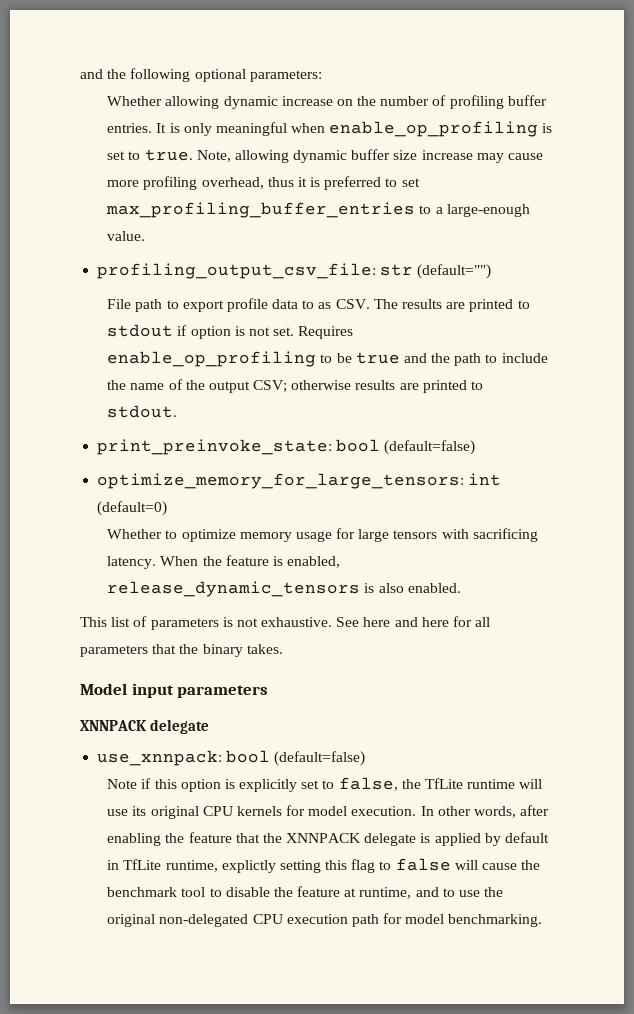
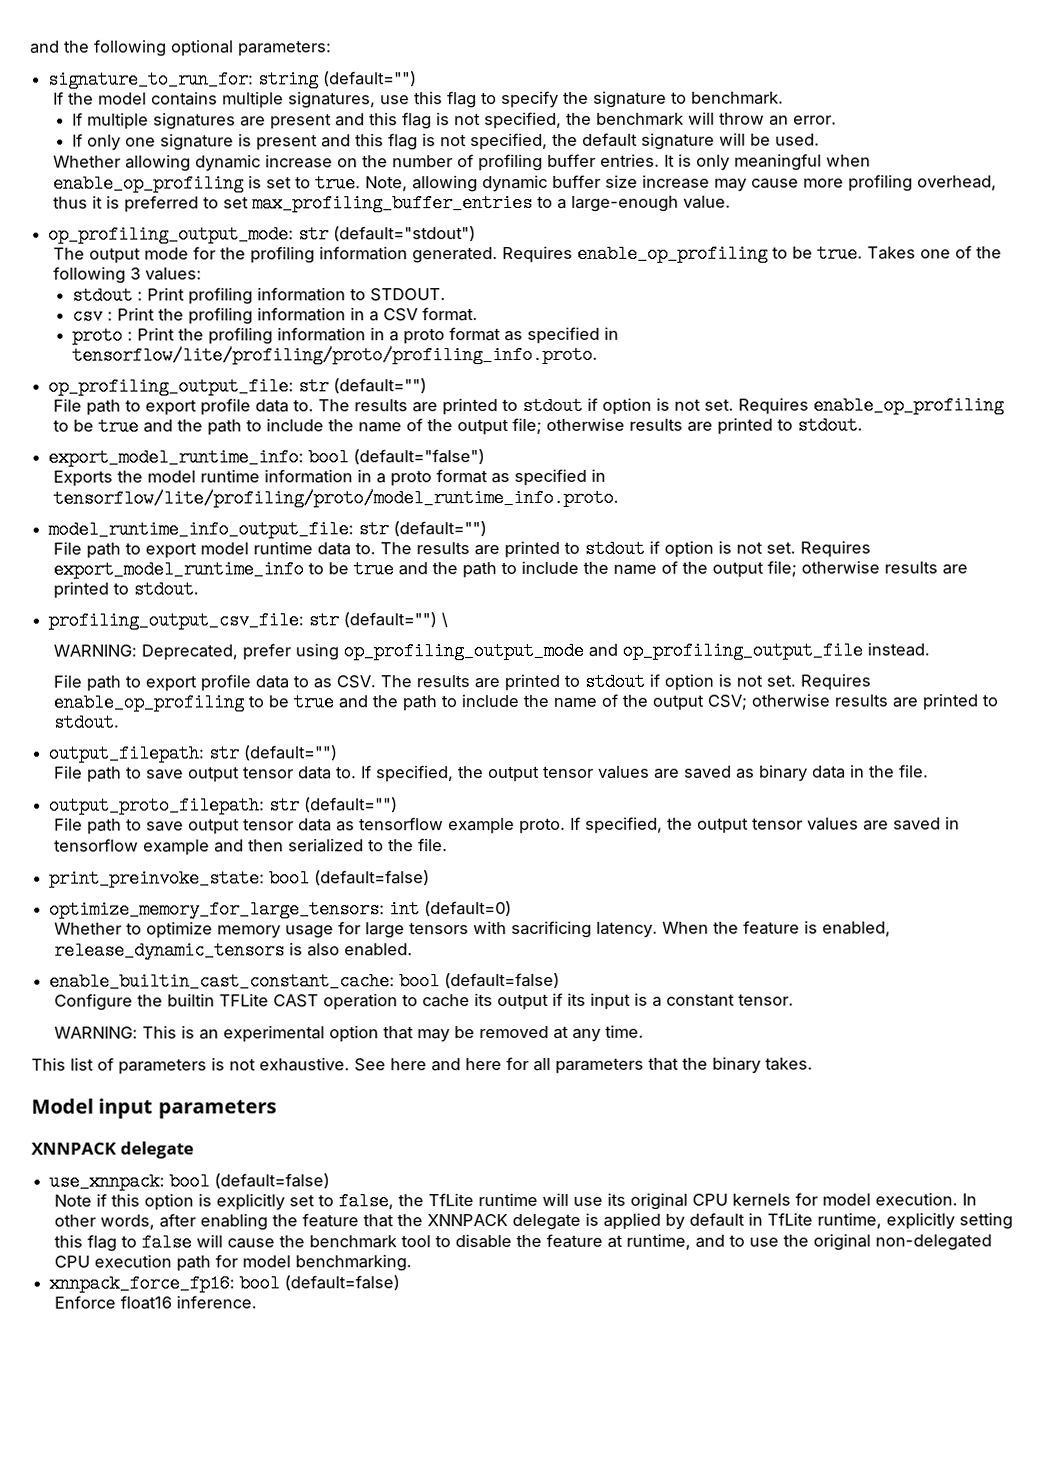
+ signature_to_run_for: string (default="")
+ If the model contains multiple signatures, use this flag to specify the signature to benchmark.
+ If multiple signatures are present and this flag is not specified, the benchmark will throw an error.
+ If only one signature is present and this flag is not specified, the default signature will be used.
- profiling_output_csv_file: str (default="")
+ op_profiling_output_mode: str (default="stdout")
+ The output mode for the profiling information generated. Requires enable_op_profiling to be true. Takes one of the following 3 values:
+ stdout : Print profiling information to STDOUT.
+ csv : Print the profiling information in a CSV format.
+ proto : Print the profiling information in a proto format as specified in tensorflow/lite/profiling/proto/profiling_info.proto.
+ op_profiling_output_file: str (default="")
+ File path to export profile data to. The results are printed to stdout if option is not set. Requires enable_op_profiling to be true and the path to include the name of the output file; otherwise results are printed to stdout.
+ export_model_runtime_info: bool (default="false")
+ Exports the model runtime information in a proto format as specified in tensorflow/lite/profiling/proto/model_runtime_info.proto.
+ model_runtime_info_output_file: str (default="")
+ File path to export model runtime data to. The results are printed to stdout if option is not set. Requires export_model_runtime_info to be true and the path to include the name of the output file; otherwise results are printed to stdout.
+ profiling_output_csv_file: str (default="") \
+ WARNING: Deprecated, prefer using op_profiling_output_mode and op_profiling_output_file instead.
+ output_filepath: str (default="")
+ File path to save output tensor data to. If specified, the output tensor values are saved as binary data in the file.
+ output_proto_filepath: str (default="")
+ File path to save output tensor data as tensorflow example proto. If specified, the output tensor values are saved in tensorflow example and then serialized to the file.
+ enable_builtin_cast_constant_cache: bool (default=false)
+ Configure the builtin TFLite CAST operation to cache its output if its input is a constant tensor.
+ WARNING: This is an experimental option that may be removed at any time.
- In other words, after enabling the feature that the XNNPACK delegate is applied by default in TfLite runtime, explictly setting this flag to false will cause the benchmark tool to disable the feature at runtime, and to use the original non-delegated CPU execution path for model benchmarking.
+ In other words, after enabling the feature that the XNNPACK delegate is applied by default in TfLite runtime, explicitly setting this flag to false will cause the benchmark tool to disable the feature at runtime, and to use the original non-delegated CPU execution path for model benchmarking.
+ xnnpack_force_fp16: bool (default=false)
+ Enforce float16 inference.

